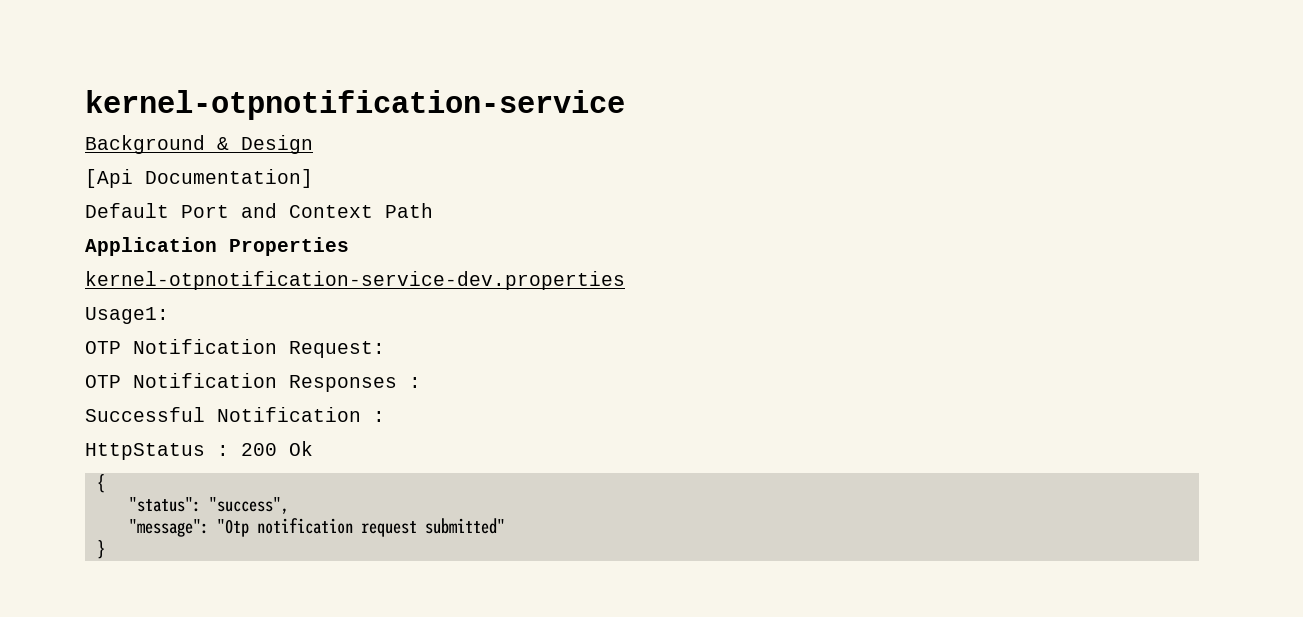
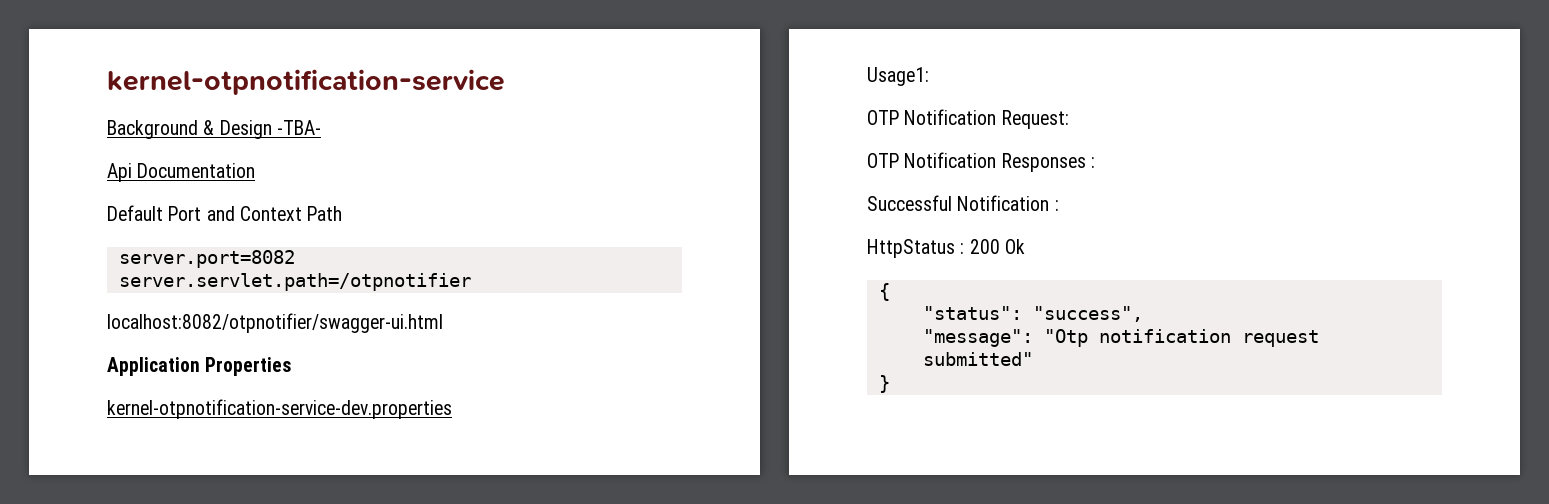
- Background & Design
- [Api Documentation]
+ Background & Design -TBA-
+ Api Documentation
+ server.port=8082
+ server.servlet.path=/otpnotifier
+ localhost:8082/otpnotifier/swagger-ui.html

